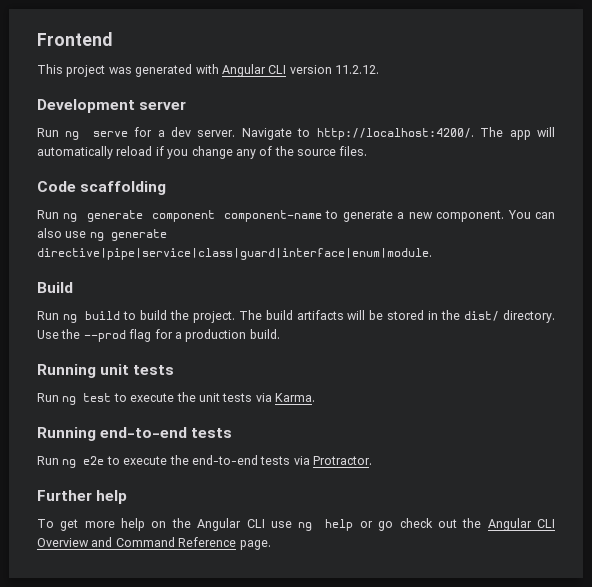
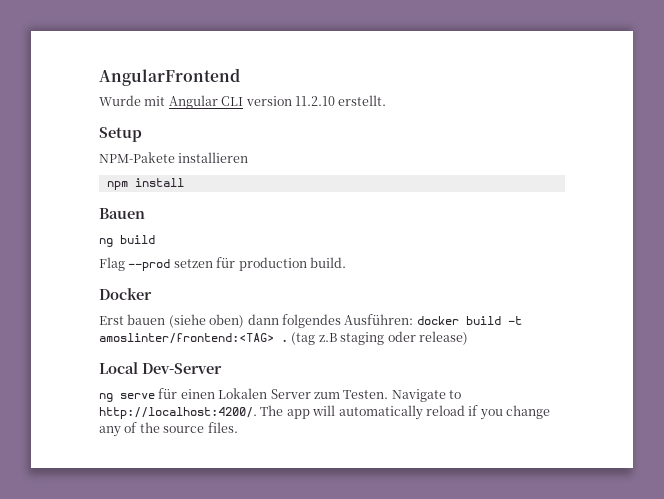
- Frontend
- This project was generated with Angular CLI version 11.2.12.
- Development server
- Run ng serve for a dev server.
+ AngularFrontend
+ Wurde mit Angular CLI version 11.2.10 erstellt.
+ Setup
+ NPM-Pakete installieren
+ npm install
+ Bauen
+ ng build
+ Flag --prod setzen für production build.
+ Docker
+ Erst bauen (siehe oben) dann folgendes Ausführen: docker build -t amoslinter/frontend:<TAG> . (tag z.B staging oder release)
+ Local Dev-Server
+ ng serve für einen Lokalen Server zum Testen.
- Code scaffolding
- Run ng generate component component-name to generate a new component. You can also use ng generate directive|pipe|service|class|guard|interface|enum|module.
- Build
- Run ng build to build the project. The build artifacts will be stored in the dist/ directory. Use the --prod flag for a production build.
- Running unit tests
- Run ng test to execute the unit tests via Karma.
- Running end-to-end tests
- Run ng e2e to execute the end-to-end tests via Protractor.
- Further help
- To get more help on the Angular CLI use ng help or go check out the Angular CLI Overview and Command Reference page.

